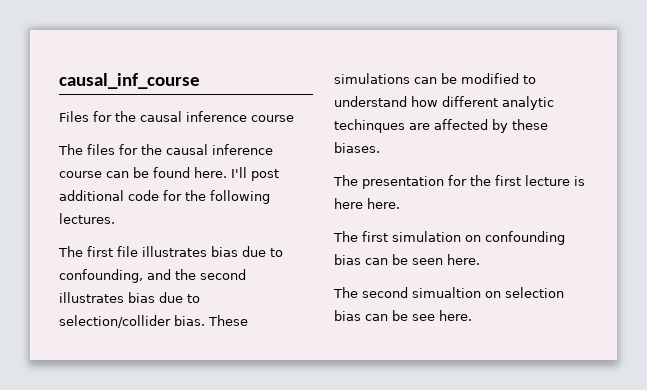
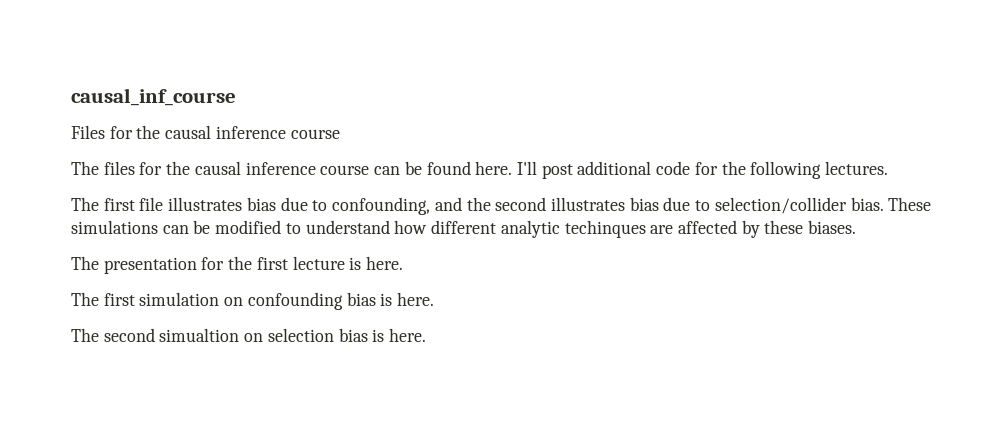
- The presentation for the first lecture is here here.
+ The presentation for the first lecture is here.
- The first simulation on confounding bias can be seen here.
+ The first simulation on confounding bias is here.
- The second simualtion on selection bias can be see here.
+ The second simualtion on selection bias is here.

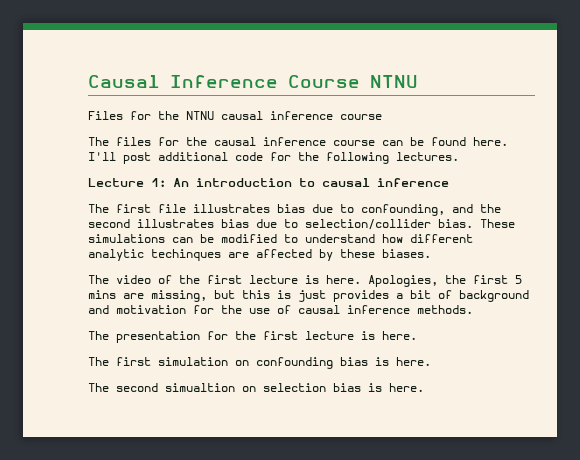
- causal_inf_course
+ Causal Inference Course NTNU
- Files for the causal inference course
+ Files for the NTNU causal inference course
+ Lecture 1: An introduction to causal inference
+ The video of the first lecture is here. Apologies, the first 5 mins are missing, but this is just provides a bit of background and motivation for the use of causal inference methods.

